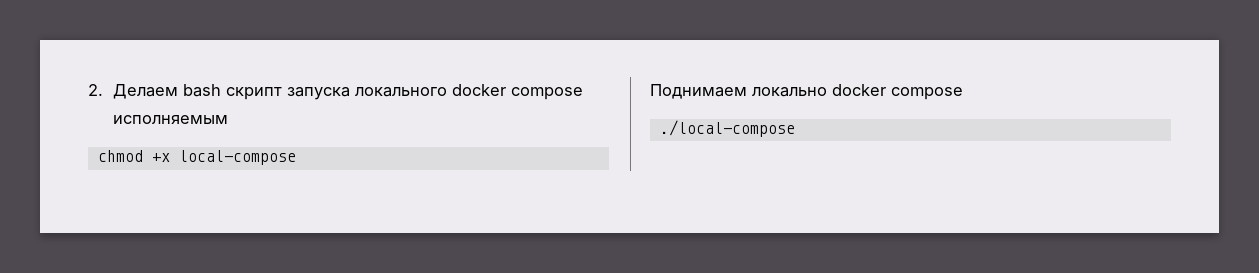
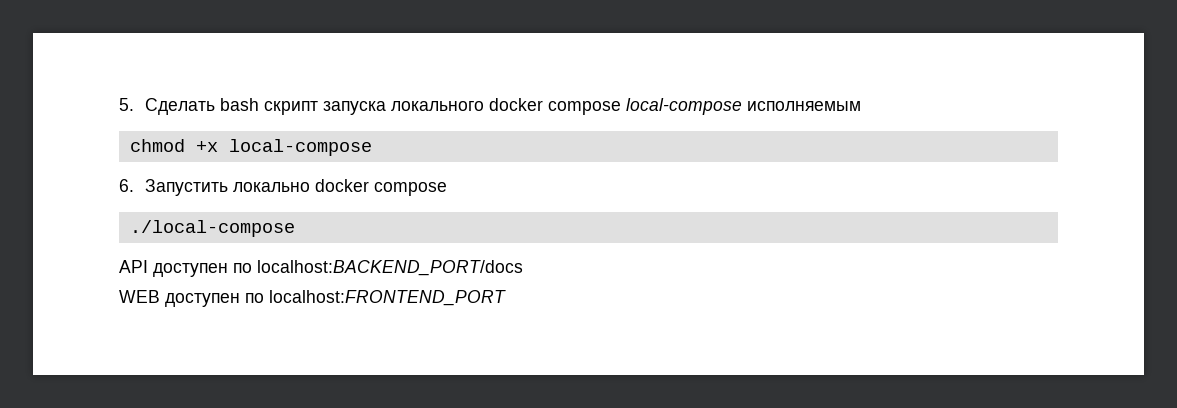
- 2. Делаем bash скрипт запуска локального docker compose исполняемым
+ 5. Сделать bash скрипт запуска локального docker compose local-compose исполняемым
- Поднимаем локально docker compose
+ 6. Запустить локально docker compose
+ API доступен по localhost:BACKEND_PORT/docs
+ WEB доступен по localhost:FRONTEND_PORT

